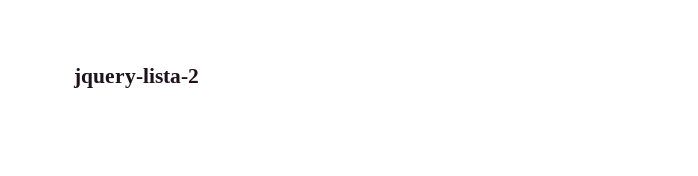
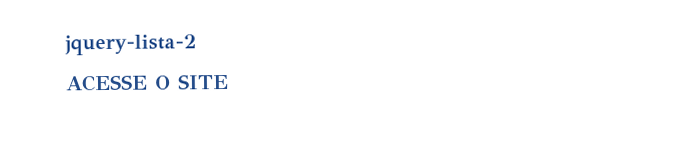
+ ACESSE O SITE

